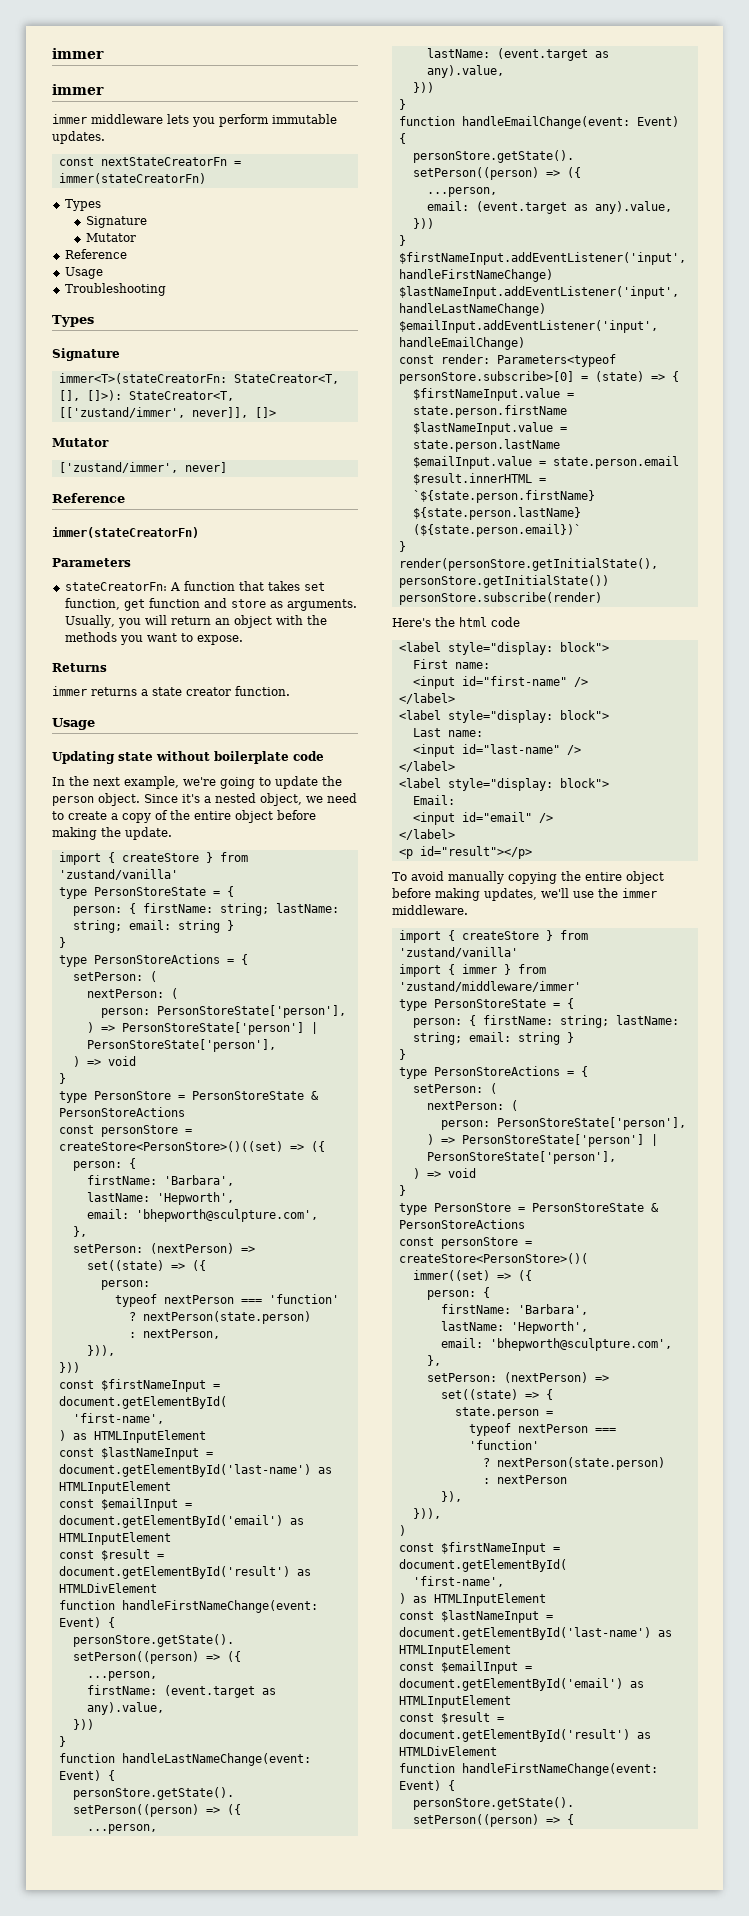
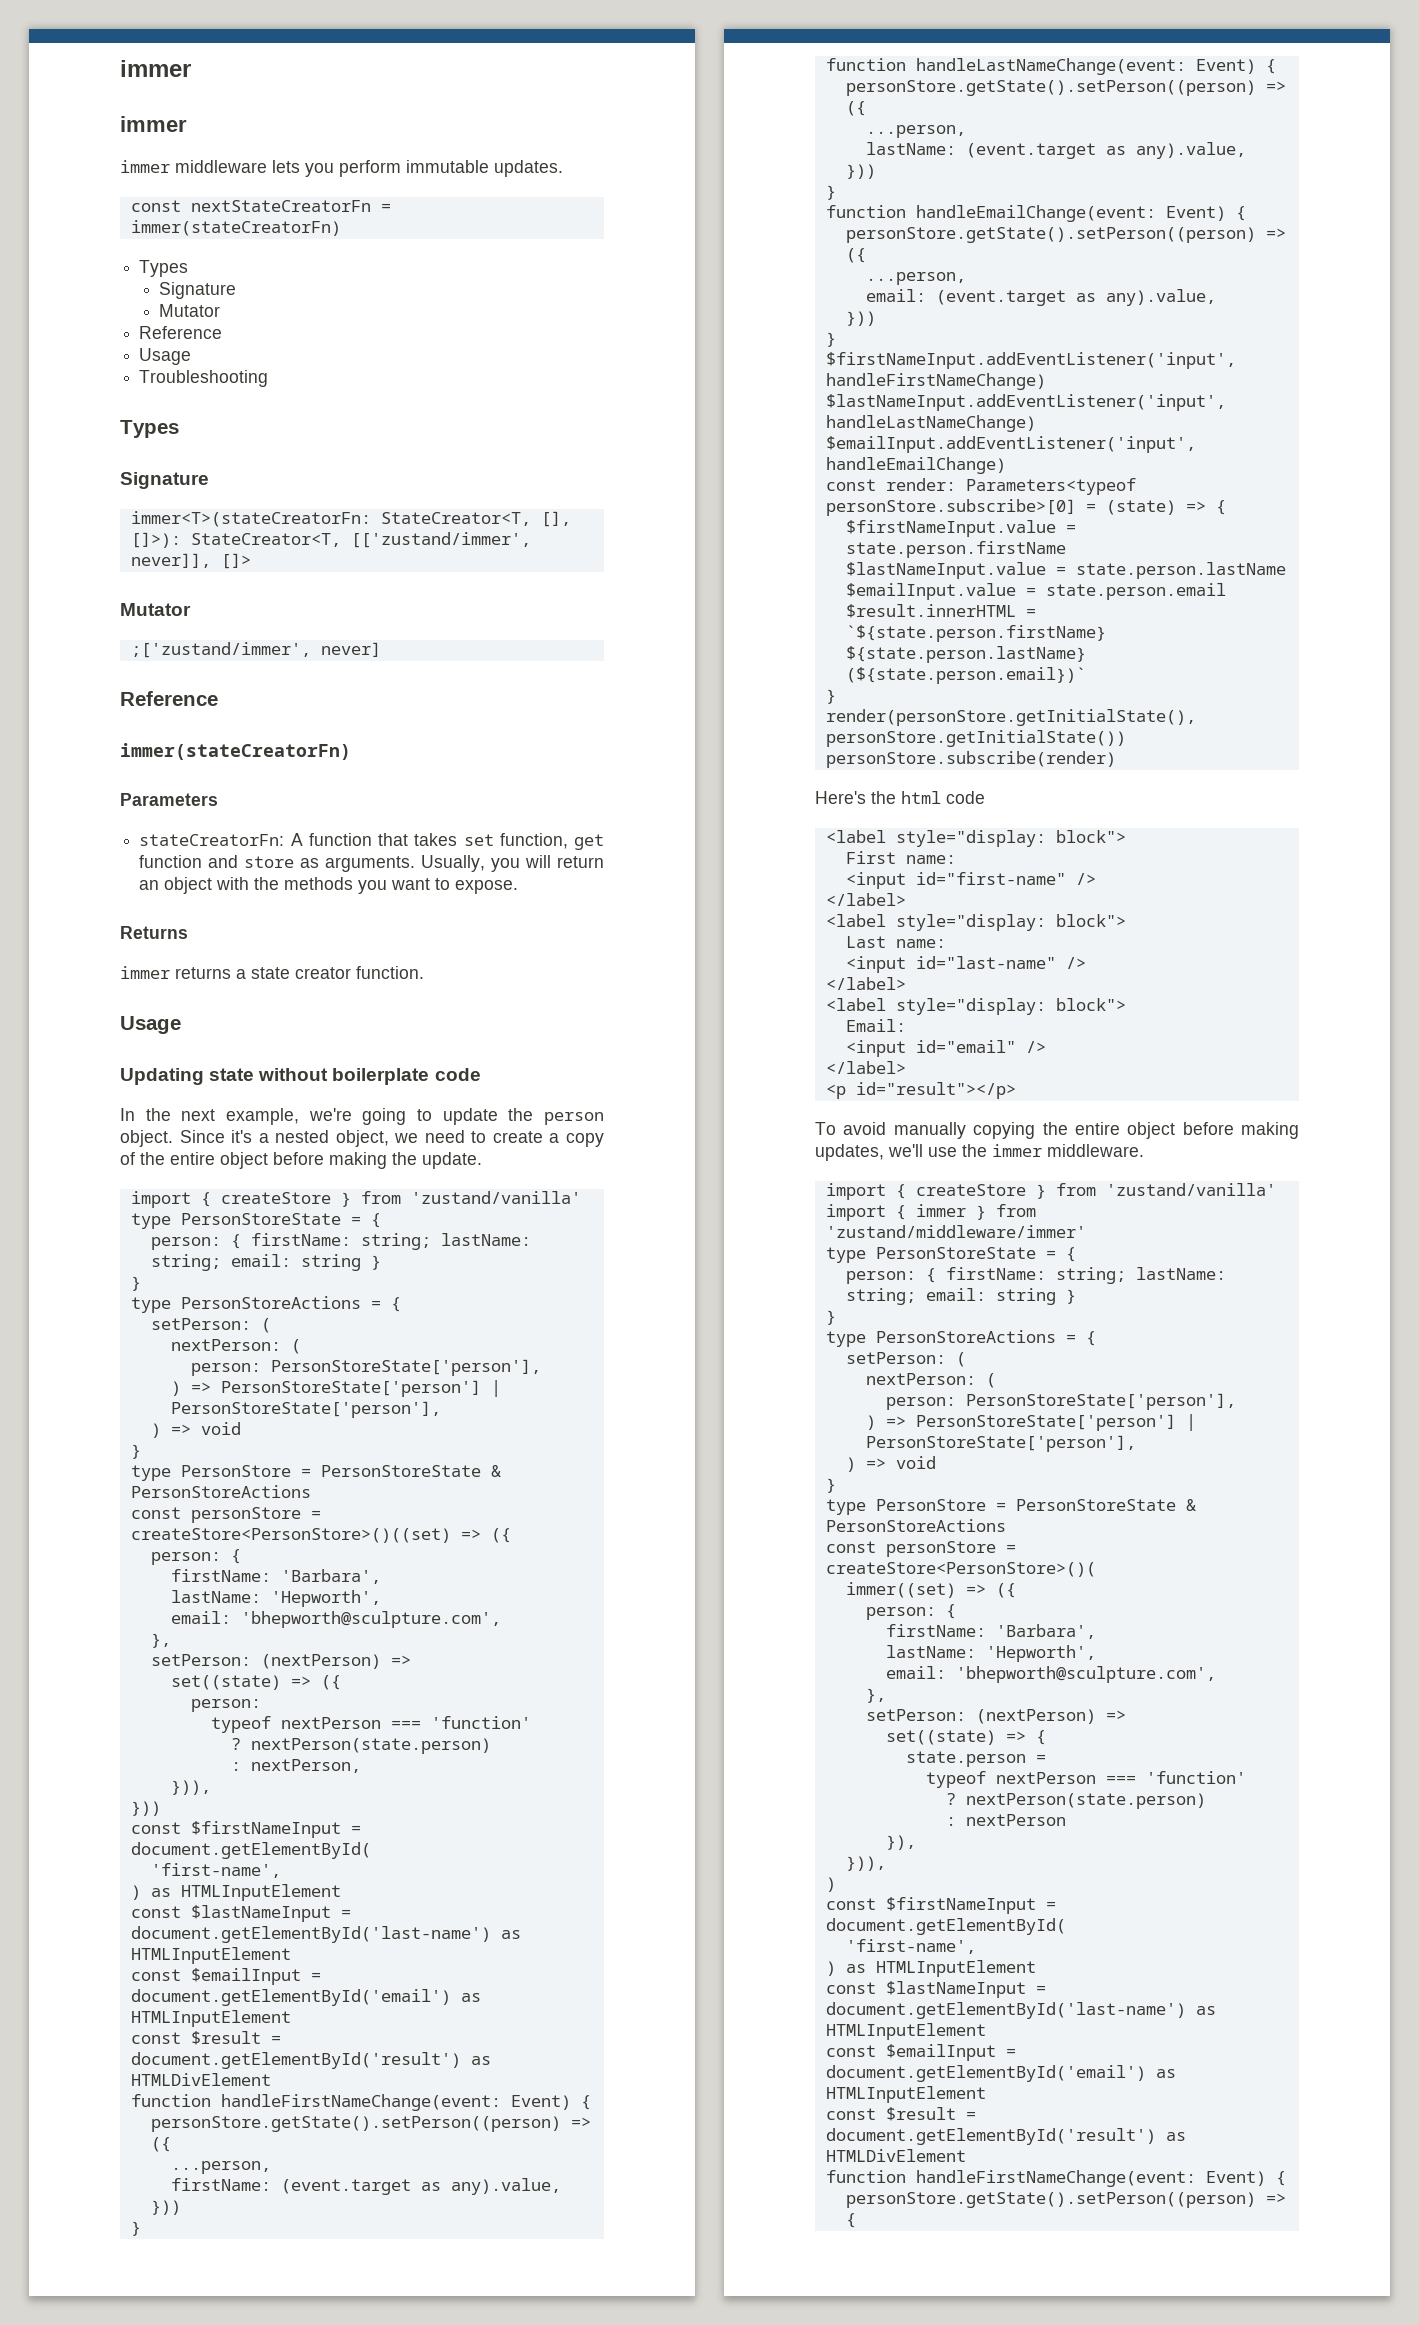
- ['zustand/immer', never]
+ ;['zustand/immer', never]

